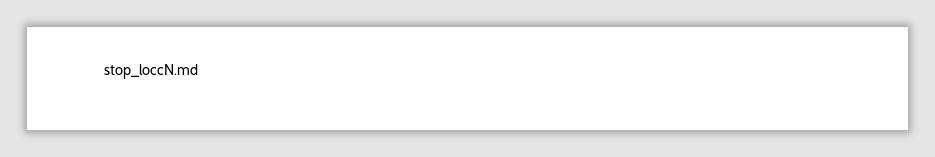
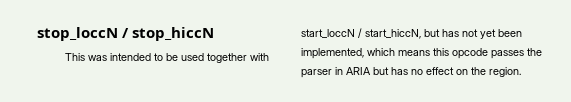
- stop_loccN.md
+ stop_loccN / stop_hiccN
+ This was intended to be used together with start_loccN / start_hiccN, but has not yet been implemented, which means this opcode passes the parser in ARIA but has no effect on the region.

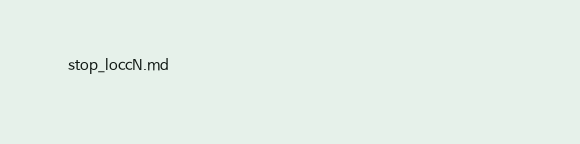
- stop_loccN / stop_hiccN
- This was intended to be used together with start_loccN / start_hiccN, but has not yet been implemented, which means this opcode passes the parser in ARIA but has no effect on the region.
+ stop_loccN.md

